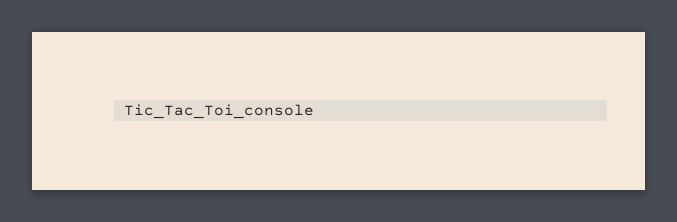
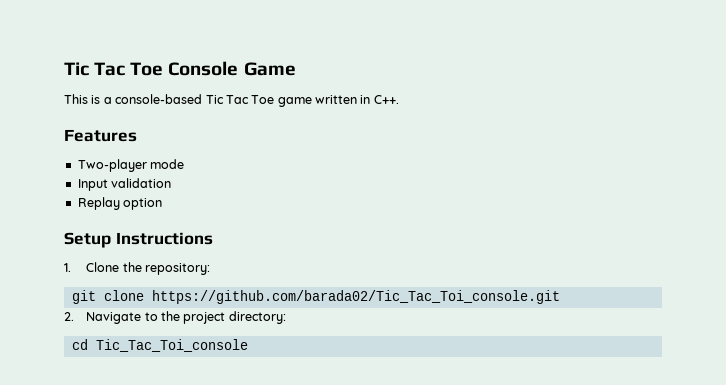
- Tic_Tac_Toi_console
+ Tic Tac Toe Console Game
+ This is a console-based Tic Tac Toe game written in C++.
+ Features
+ Two-player mode
+ Input validation
+ Replay option
+ Setup Instructions
+ 1. Clone the repository:
+ git clone https://github.com/barada02/Tic_Tac_Toi_console.git
+ 2. Navigate to the project directory:
+ cd Tic_Tac_Toi_console

